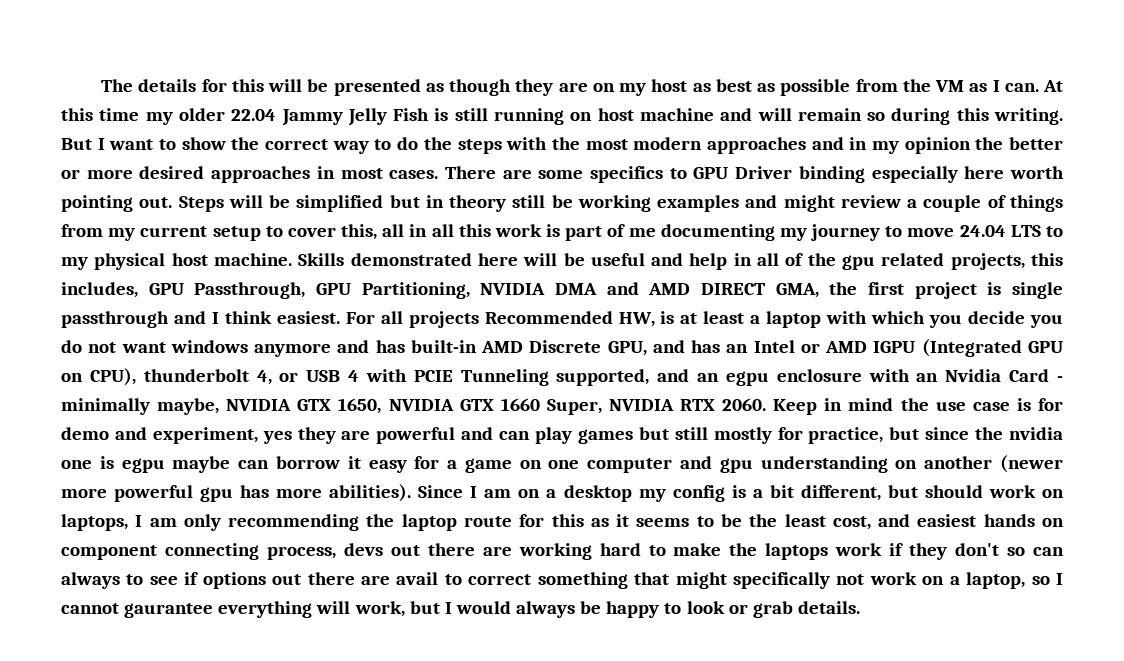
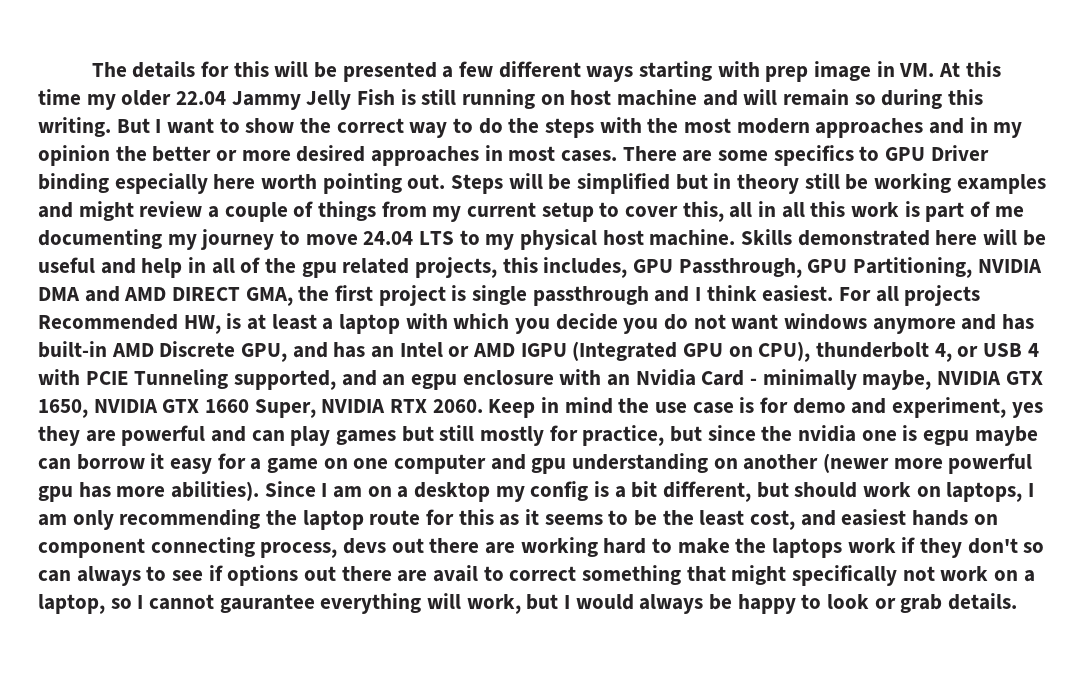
- The details for this will be presented as though they are on my host as best as possible from the VM as I can. At this time my older 22.04 Jammy Jelly Fish is still running on host machine and will remain so during this writing.
+ The details for this will be presented a few different ways starting with prep image in VM. At this time my older 22.04 Jammy Jelly Fish is still running on host machine and will remain so during this writing.

